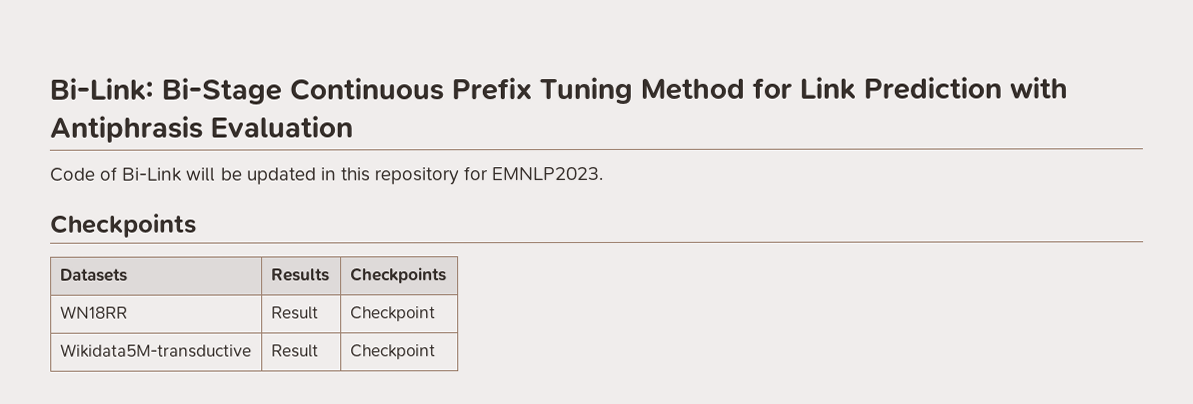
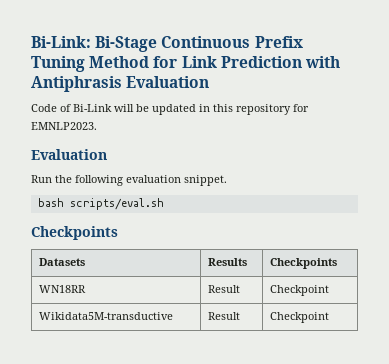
  Code of Bi-Link will be updated in this repository for EMNLP2023.
+ Evaluation
+ Run the following evaluation snippet.
+ bash scripts/eval.sh

